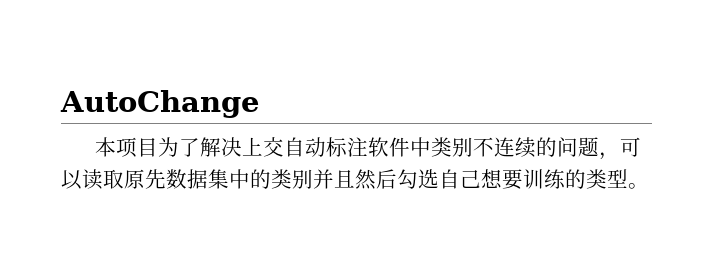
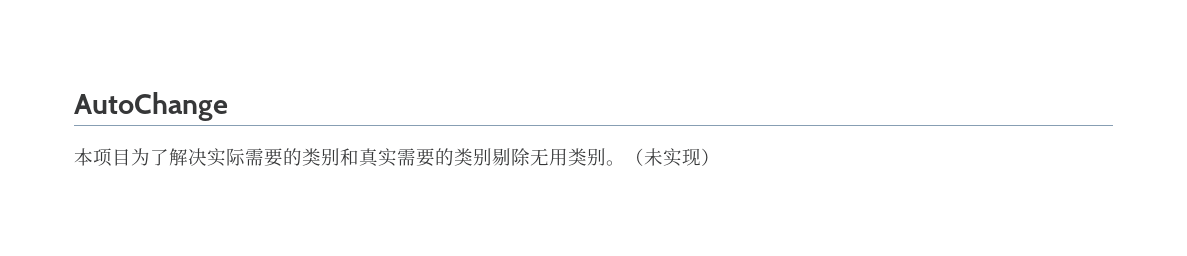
- 本项目为了解决上交自动标注软件中类别不连续的问题，可以读取原先数据集中的类别并且然后勾选自己想要训练的类型。
+ 本项目为了解决实际需要的类别和真实需要的类别剔除无用类别。（未实现）

